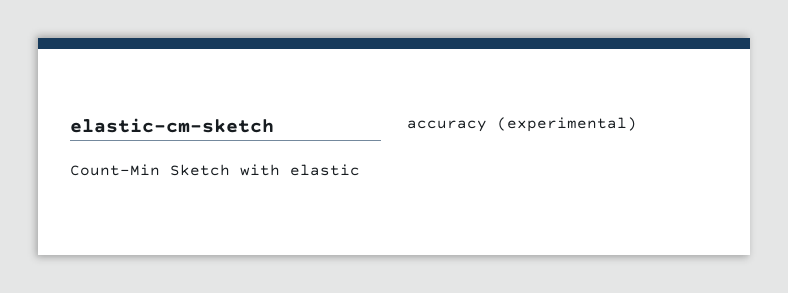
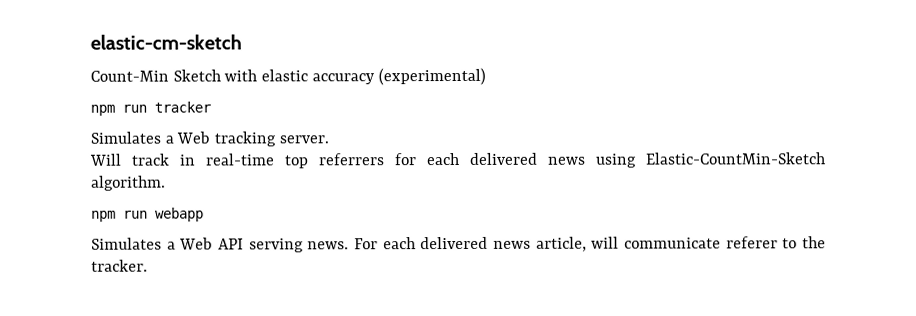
+ npm run tracker
+ Simulates a Web tracking server.
+ Will track in real-time top referrers for each delivered news using Elastic-CountMin-Sketch algorithm.
+ npm run webapp
+ Simulates a Web API serving news. For each delivered news article, will communicate referer to the tracker.

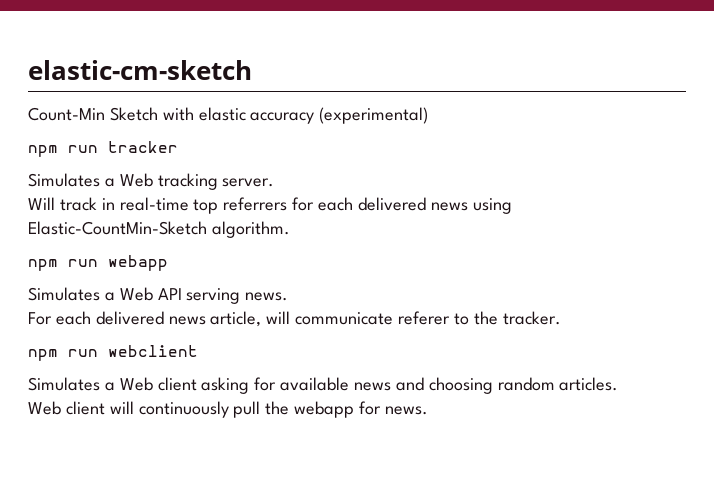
- Simulates a Web API serving news. For each delivered news article, will communicate referer to the tracker.
+ Simulates a Web API serving news.
+ For each delivered news article, will communicate referer to the tracker.
+ npm run webclient
+ Simulates a Web client asking for available news and choosing random articles.
+ Web client will continuously pull the webapp for news.

